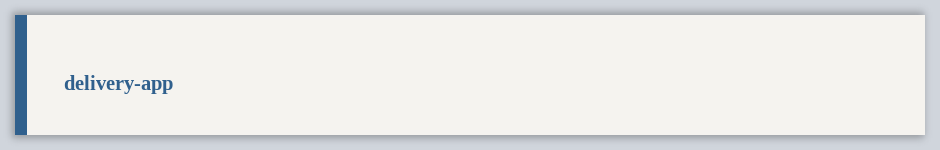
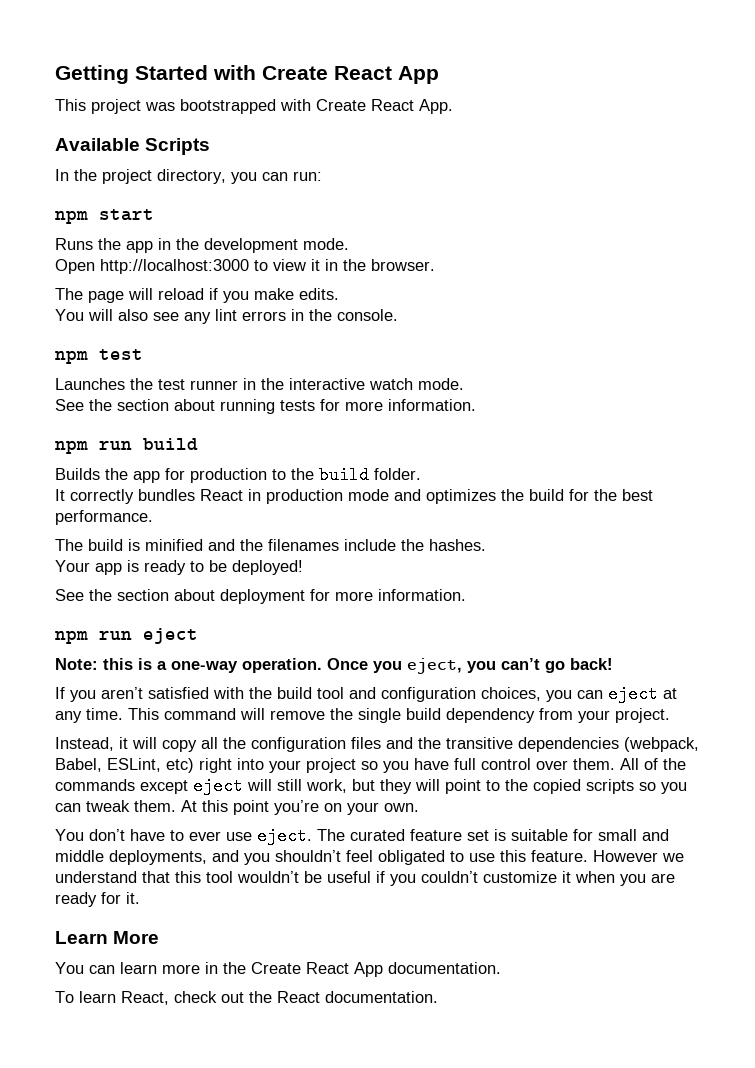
- delivery-app
+ Getting Started with Create React App
+ This project was bootstrapped with Create React App.
+ Available Scripts
+ In the project directory, you can run:
+ npm start
+ Runs the app in the development mode.
+ Open http://localhost:3000 to view it in the browser.
+ The page will reload if you make edits.
+ You will also see any lint errors in the console.
+ npm test
+ Launches the test runner in the interactive watch mode.
+ See the section about running tests for more information.
+ npm run build
+ Builds the app for production to the build folder.
+ It correctly bundles React in production mode and optimizes the build for the best performance.
+ The build is minified and the filenames include the hashes.
+ Your app is ready to be deployed!
+ See the section about deployment for more information.
+ npm run eject
+ Note: this is a one-way operation. Once you eject, you can’t go back!
+ If you aren’t satisfied with the build tool and configuration choices, you can eject at any time. This command will remove the single build dependency from your project.
+ Instead, it will copy all the configuration files and the transitive dependencies (webpack, Babel, ESLint, etc) right into your project so you have full control over them. All of the commands except eject will still work, but they will point to the copied scripts so you can tweak them. At this point you’re on your own.
+ You don’t have to ever use eject. The curated feature set is suitable for small and middle deployments, and you shouldn’t feel obligated to use this feature. However we understand that this tool wouldn’t be useful if you couldn’t customize it when you are ready for it.
+ Learn More
+ You can learn more in the Create React App documentation.
+ To learn React, check out the React documentation.

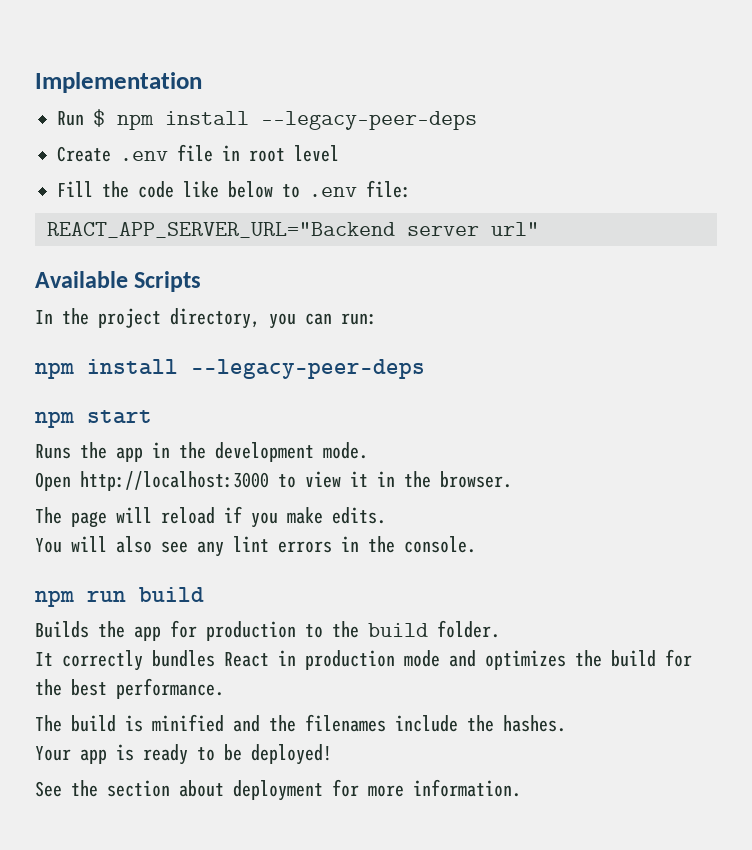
- Getting Started with Create React App
- This project was bootstrapped with Create React App.
+ Implementation
+ Run $ npm install --legacy-peer-deps
+ Create .env file in root level
+ Fill the code like below to .env file:
+ REACT_APP_SERVER_URL="Backend server url"
  In the project directory, you can run:
+ npm install --legacy-peer-deps
- npm test
- Launches the test runner in the interactive watch mode.
- See the section about running tests for more information.
- npm run eject
- Note: this is a one-way operation. Once you eject, you can’t go back!
- If you aren’t satisfied with the build tool and configuration choices, you can eject at any time. This command will remove the single build dependency from your project.
- Instead, it will copy all the configuration files and the transitive dependencies (webpack, Babel, ESLint, etc) right into your project so you have full control over them. All of the commands except eject will still work, but they will point to the copied scripts so you can tweak them. At this point you’re on your own.
- You don’t have to ever use eject. The curated feature set is suitable for small and middle deployments, and you shouldn’t feel obligated to use this feature. However we understand that this tool wouldn’t be useful if you couldn’t customize it when you are ready for it.
- Learn More
- You can learn more in the Create React App documentation.
- To learn React, check out the React documentation.

